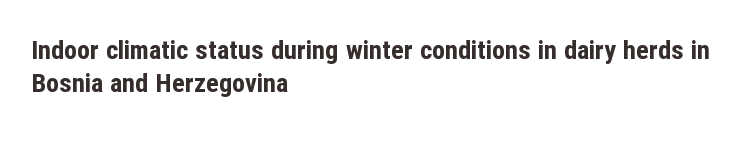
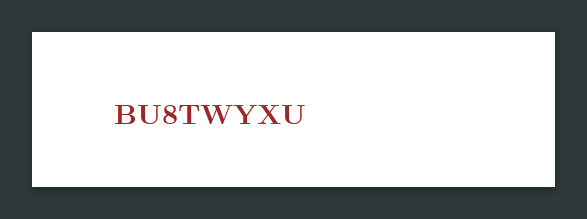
- Indoor climatic status during winter conditions in dairy herds in Bosnia and Herzegovina
+ BU8TWYXU

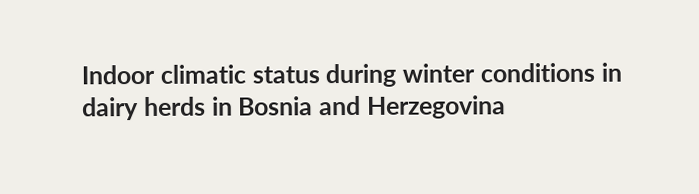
- BU8TWYXU
+ Indoor climatic status during winter conditions in dairy herds in Bosnia and Herzegovina

